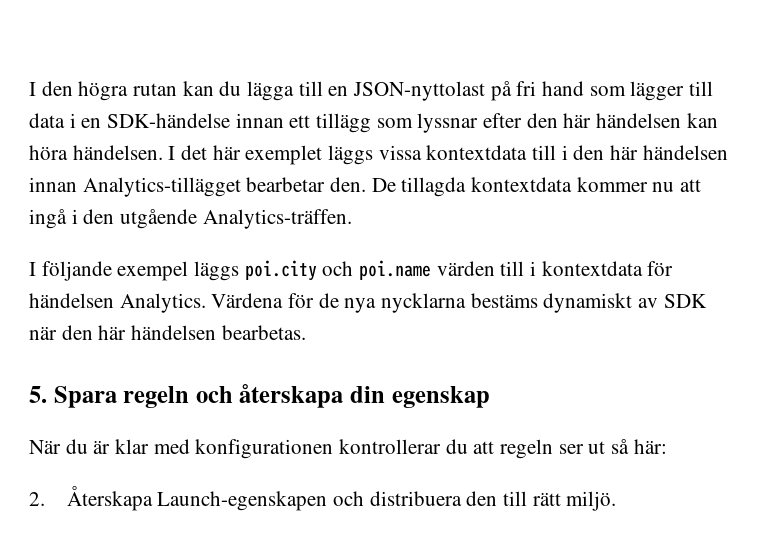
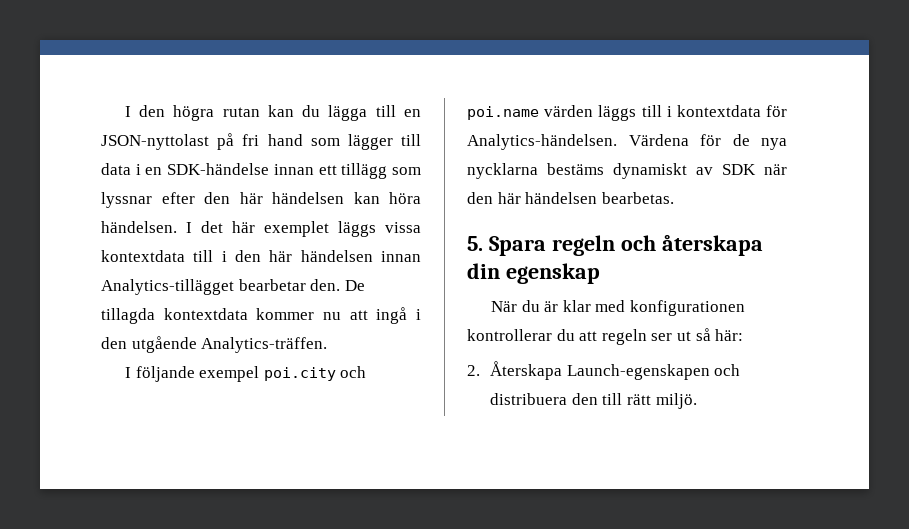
- I följande exempel läggs poi.city och poi.name värden till i kontextdata för händelsen Analytics.
+ I följande exempel poi.city och poi.name värden läggs till i kontextdata för Analytics-händelsen.

